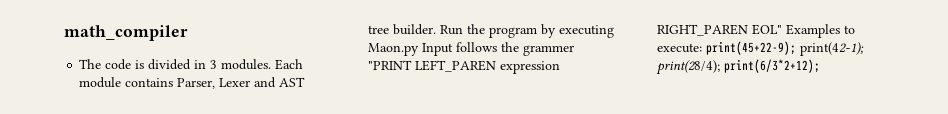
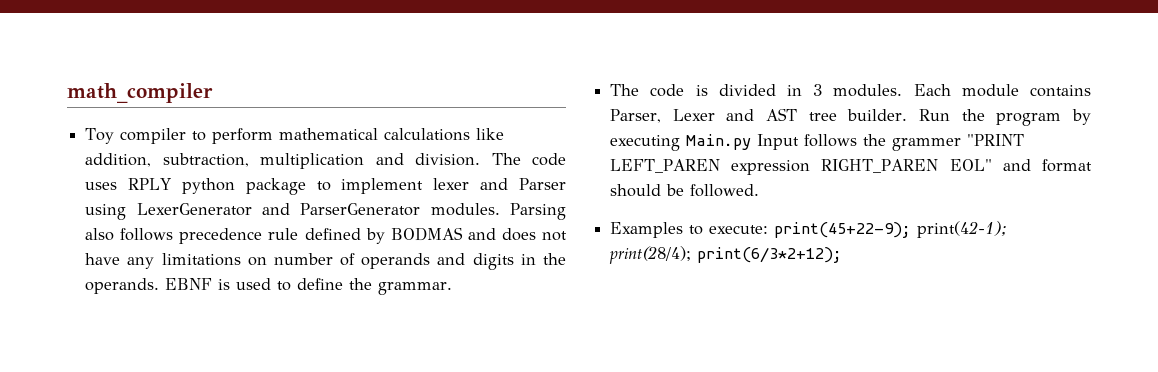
+ Toy compiler to perform mathematical calculations like addition, subtraction, multiplication and division. The code uses RPLY python package to implement lexer and Parser using LexerGenerator and ParserGenerator modules. Parsing also follows precedence rule defined by BODMAS and does not have any limitations on number of operands and digits in the operands. EBNF is used to define the grammar.
- Run the program by executing Maon.py Input follows the grammer "PRINT LEFT_PAREN expression RIGHT_PAREN EOL" Examples to execute: print(45+22-9); print(42-1); print(28/4); print(6/3*2+12);
+ Run the program by executing Main.py Input follows the grammer "PRINT LEFT_PAREN expression RIGHT_PAREN EOL" and format should be followed.
+ Examples to execute: print(45+22-9); print(42-1); print(28/4); print(6/3*2+12);

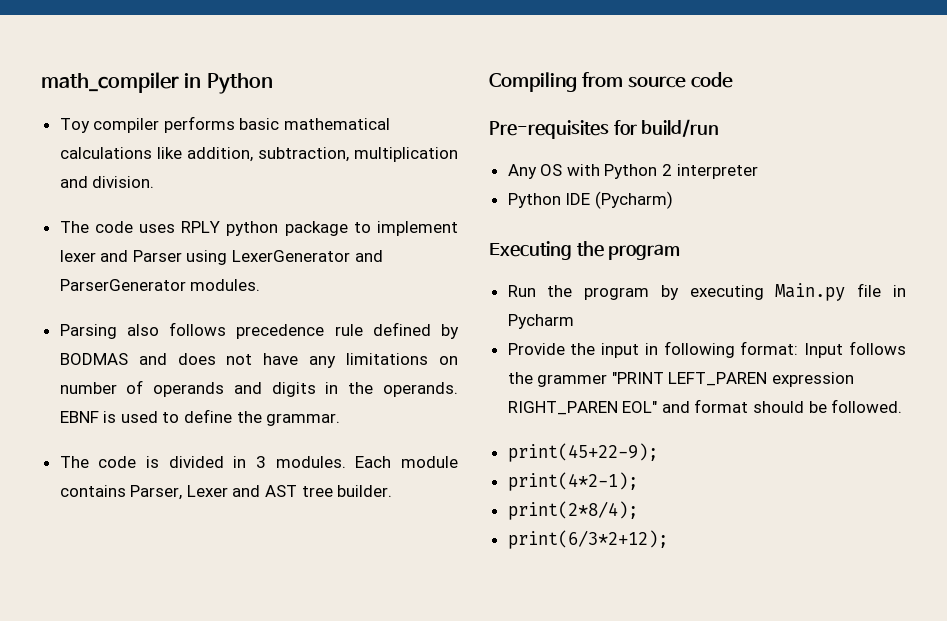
- math_compiler
+ math_compiler in Python
- Toy compiler to perform mathematical calculations like addition, subtraction, multiplication and division. The code uses RPLY python package to implement lexer and Parser using LexerGenerator and ParserGenerator modules. Parsing also follows precedence rule defined by BODMAS and does not have any limitations on number of operands and digits in the operands.
+ Toy compiler performs basic mathematical calculations like addition, subtraction, multiplication and division.
+ The code uses RPLY python package to implement lexer and Parser using LexerGenerator and ParserGenerator modules.
+ Parsing also follows precedence rule defined by BODMAS and does not have any limitations on number of operands and digits in the operands.
- Each module contains Parser, Lexer and AST tree builder. Run the program by executing Main.py Input follows the grammer "PRINT LEFT_PAREN expression RIGHT_PAREN EOL" and format should be followed.
+ Each module contains Parser, Lexer and AST tree builder.
+ Compiling from source code
+ Pre-requisites for build/run
+ Any OS with Python 2 interpreter
+ Python IDE (Pycharm)
+ Executing the program
+ Run the program by executing Main.py file in Pycharm
+ Provide the input in following format: Input follows the grammer "PRINT LEFT_PAREN expression RIGHT_PAREN EOL" and format should be followed.
- Examples to execute: print(45+22-9); print(42-1); print(28/4); print(6/3*2+12);
+ print(45+22-9);
+ print(4*2-1);
+ print(2*8/4);
+ print(6/3*2+12);

